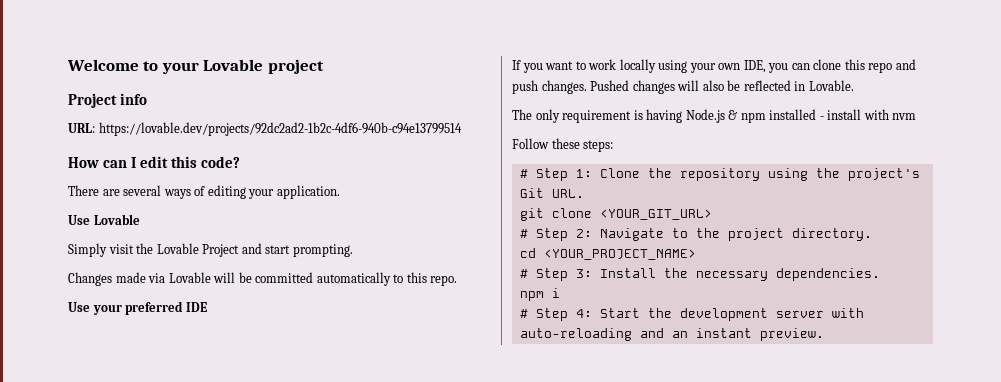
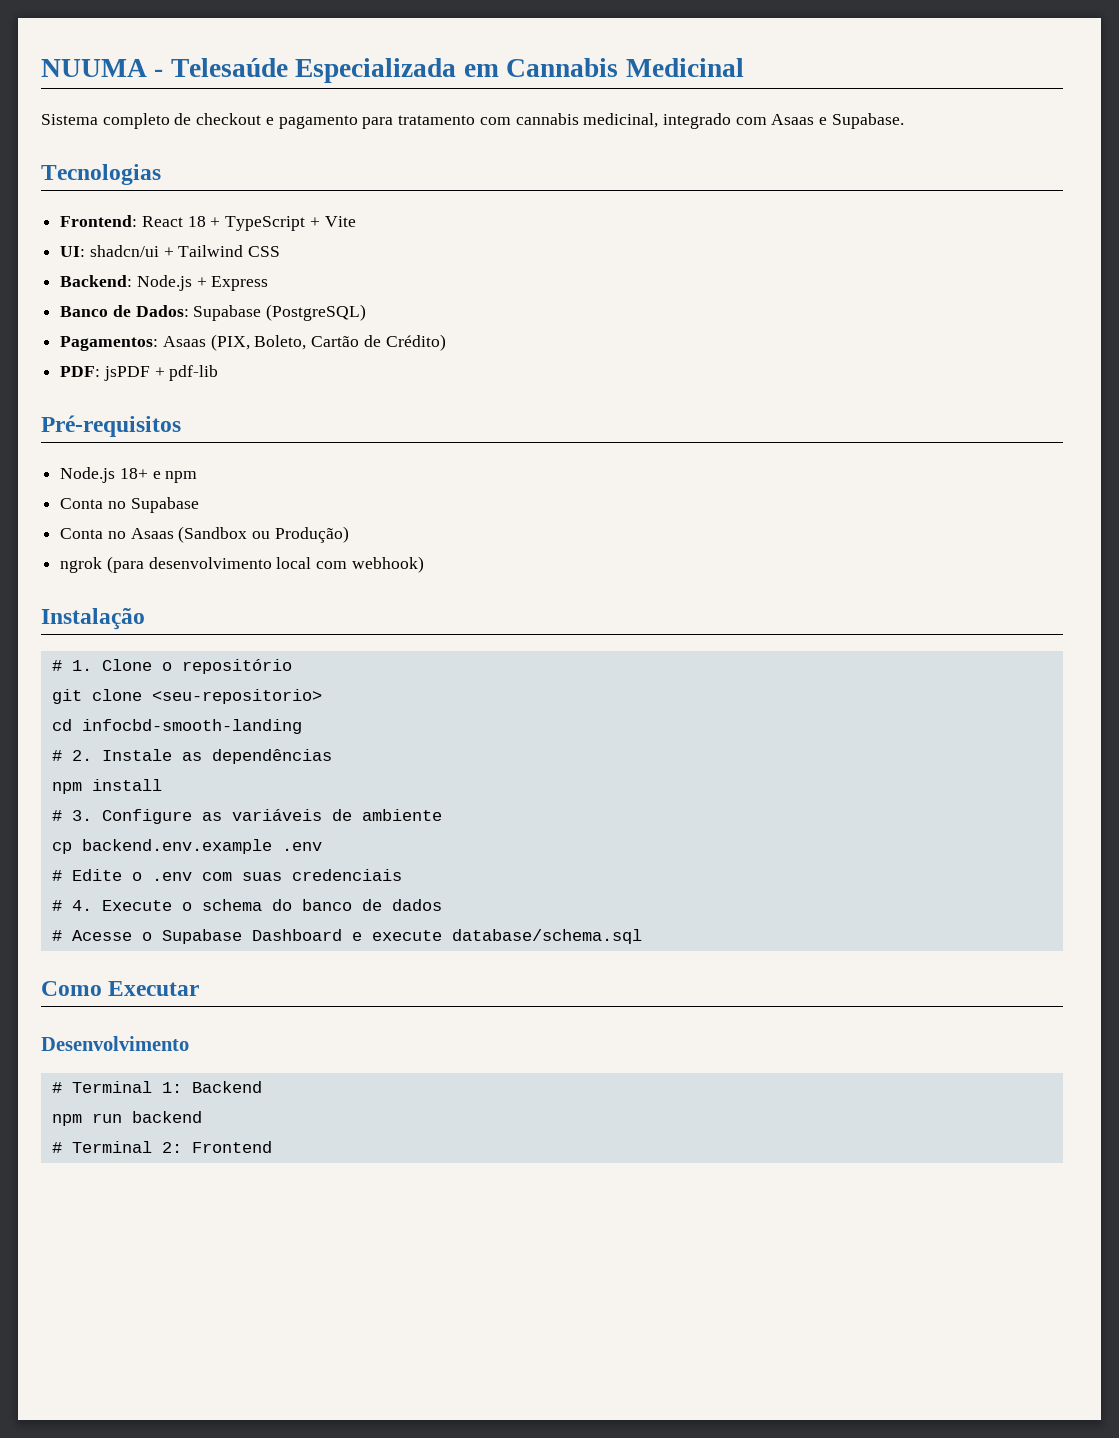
- Welcome to your Lovable project
- Project info
- URL: https://lovable.dev/projects/92dc2ad2-1b2c-4df6-940b-c94e13799514
- How can I edit this code?
- There are several ways of editing your application.
- Use Lovable
- Simply visit the Lovable Project and start prompting.
- Changes made via Lovable will be committed automatically to this repo.
- Use your preferred IDE
- If you want to work locally using your own IDE, you can clone this repo and push changes. Pushed changes will also be reflected in Lovable.
- The only requirement is having Node.js & npm installed - install with nvm
- Follow these steps:
- # Step 1: Clone the repository using the project's Git URL.
- git clone <YOUR_GIT_URL>
- # Step 2: Navigate to the project directory.
- cd <YOUR_PROJECT_NAME>
- # Step 3: Install the necessary dependencies.
- npm i
- # Step 4: Start the development server with auto-reloading and an instant preview.
+ NUUMA - Telesaúde Especializada em Cannabis Medicinal
+ Sistema completo de checkout e pagamento para tratamento com cannabis medicinal, integrado com Asaas e Supabase.
+ Tecnologias
+ Frontend: React 18 + TypeScript + Vite
+ UI: shadcn/ui + Tailwind CSS
+ Backend: Node.js + Express
+ Banco de Dados: Supabase (PostgreSQL)
+ Pagamentos: Asaas (PIX, Boleto, Cartão de Crédito)
+ PDF: jsPDF + pdf-lib
+ Pré-requisitos
+ Node.js 18+ e npm
+ Conta no Supabase
+ Conta no Asaas (Sandbox ou Produção)
+ ngrok (para desenvolvimento local com webhook)
+ Instalação
+ # 1. Clone o repositório
+ git clone <seu-repositorio>
+ cd infocbd-smooth-landing
+ # 2. Instale as dependências
+ npm install
+ # 3. Configure as variáveis de ambiente
+ cp backend.env.example .env
+ # Edite o .env com suas credenciais
+ # 4. Execute o schema do banco de dados
+ # Acesse o Supabase Dashboard e execute database/schema.sql
+ Como Executar
+ Desenvolvimento
+ # Terminal 1: Backend
+ npm run backend
+ # Terminal 2: Frontend

